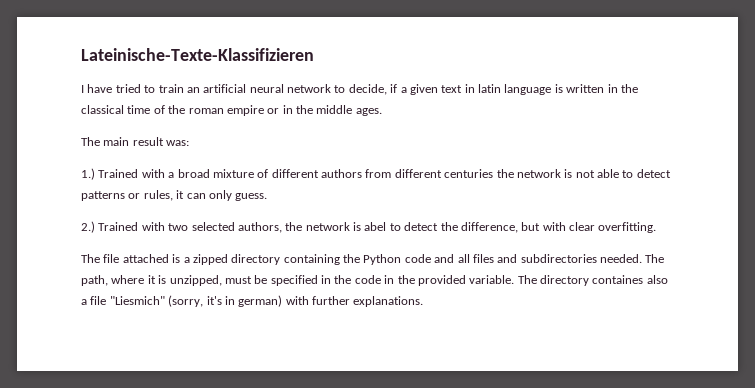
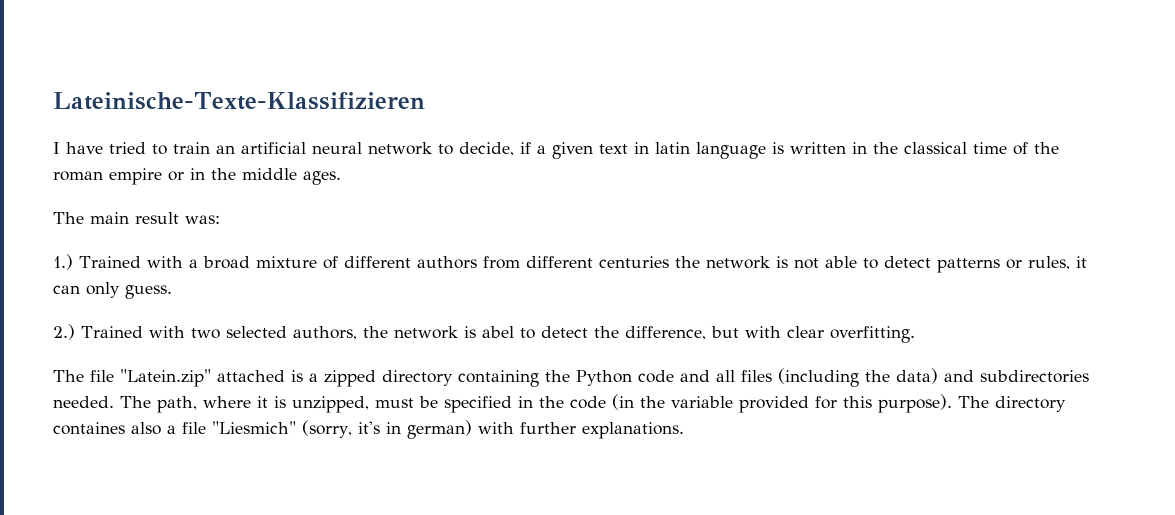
- The file attached is a zipped directory containing the Python code and all files and subdirectories needed.
+ The file "Latein.zip" attached is a zipped directory containing the Python code and all files (including the data) and subdirectories needed.
- The path, where it is unzipped, must be specified in the code in the provided variable.
+ The path, where it is unzipped, must be specified in the code (in the variable provided for this purpose).

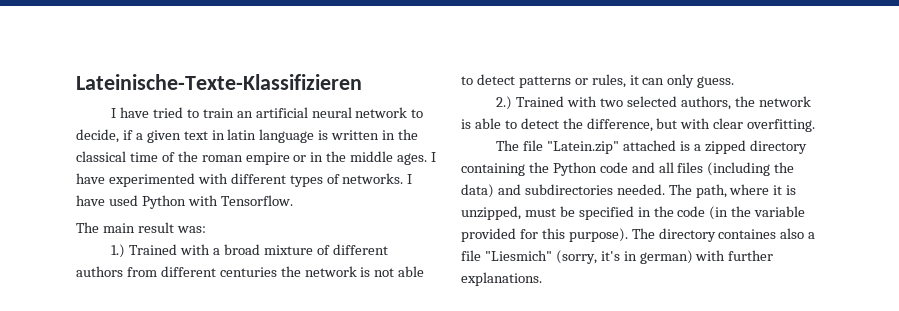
+ I have experimented with different types of networks. I have used Python with Tensorflow.
- 2.) Trained with two selected authors, the network is abel to detect the difference, but with clear overfitting.
+ 2.) Trained with two selected authors, the network is able to detect the difference, but with clear overfitting.

